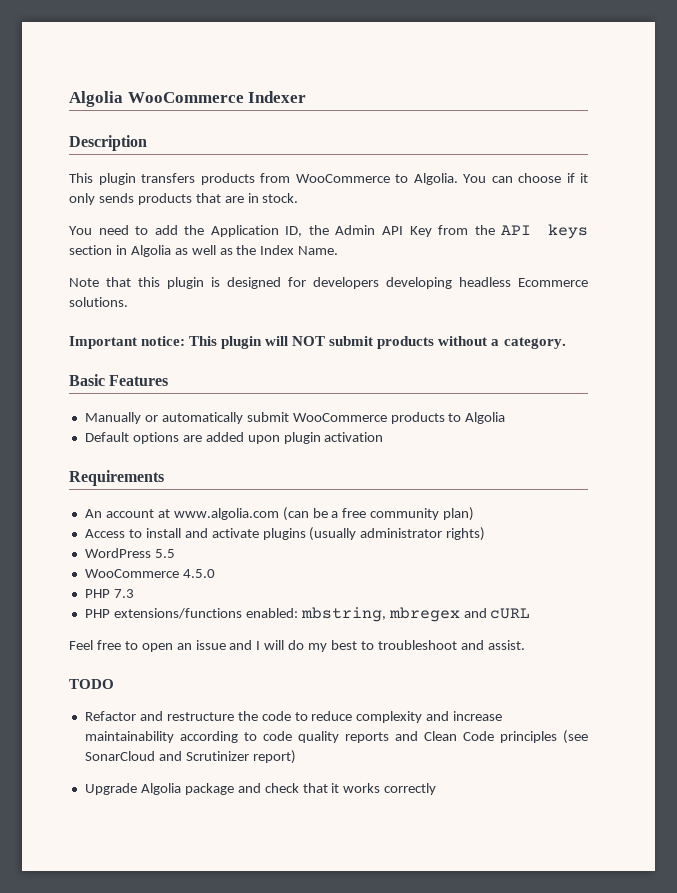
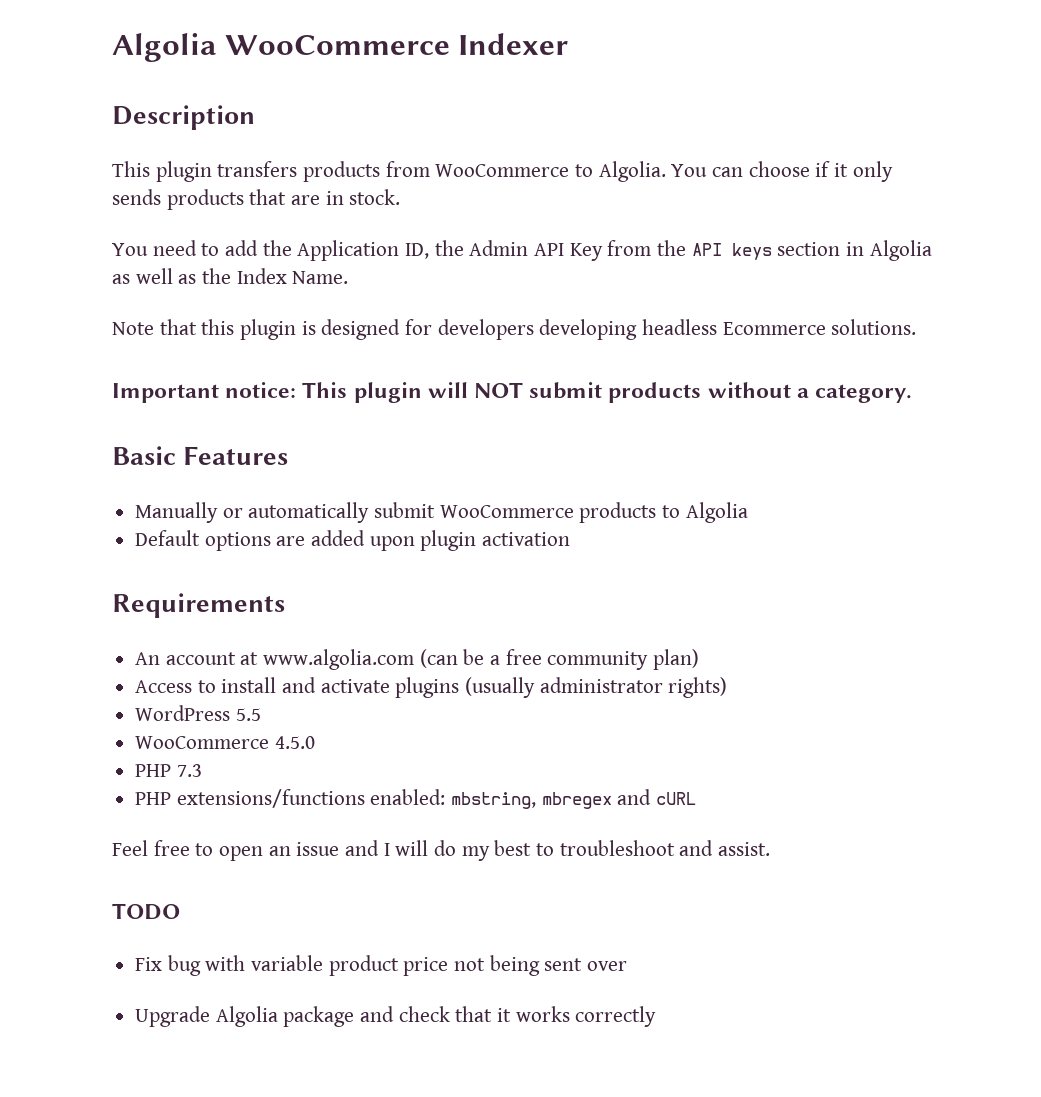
- Refactor and restructure the code to reduce complexity and increase maintainability according to code quality reports and Clean Code principles (see SonarCloud and Scrutinizer report)
+ Fix bug with variable product price not being sent over

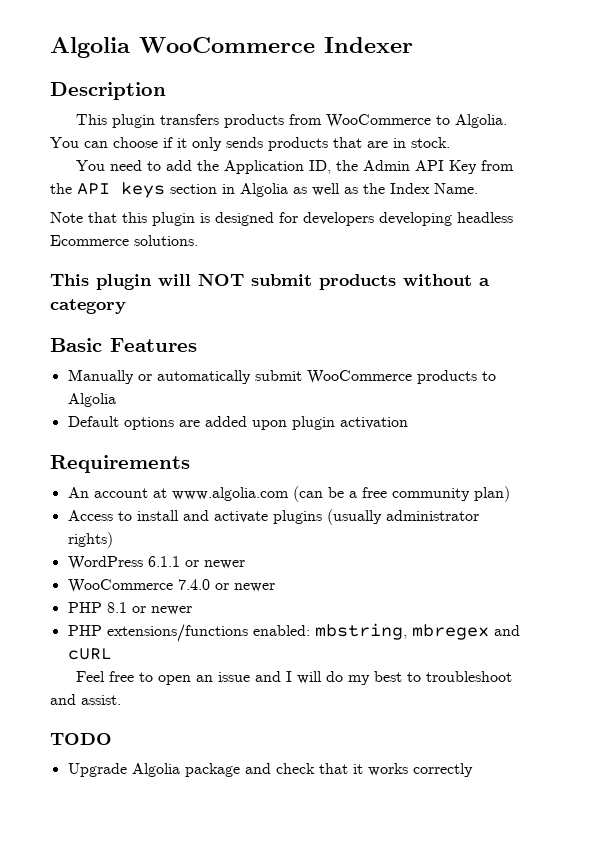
- Important notice: This plugin will NOT submit products without a category.
+ This plugin will NOT submit products without a category
- WordPress 5.5
- WooCommerce 4.5.0
- PHP 7.3
+ WordPress 6.1.1 or newer
+ WooCommerce 7.4.0 or newer
+ PHP 8.1 or newer
- Fix bug with variable product price not being sent over

